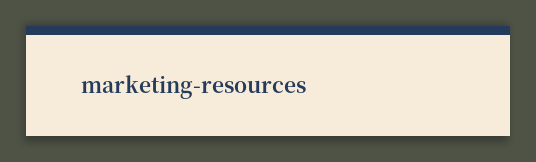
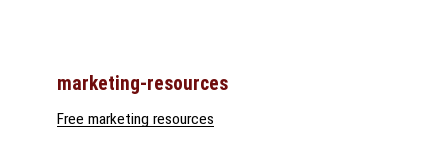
+ Free marketing resources

